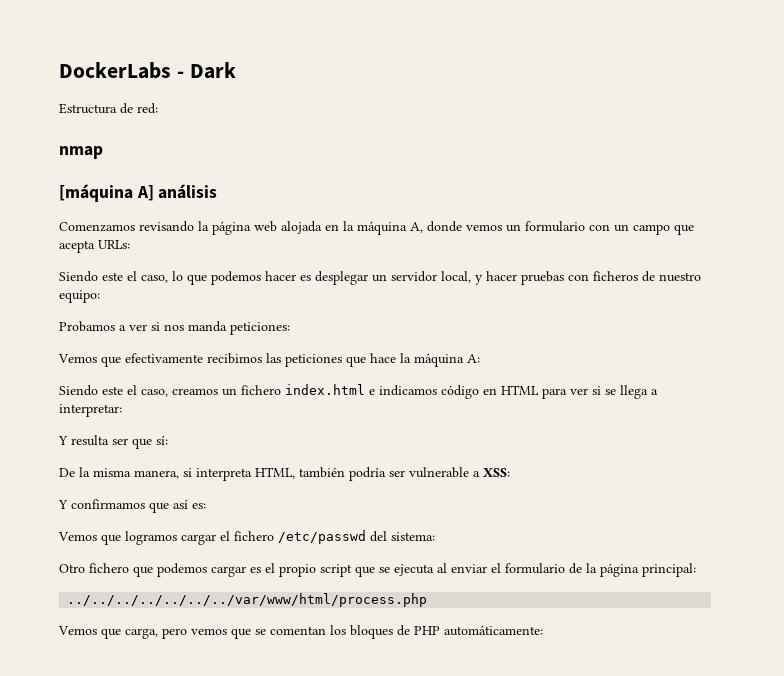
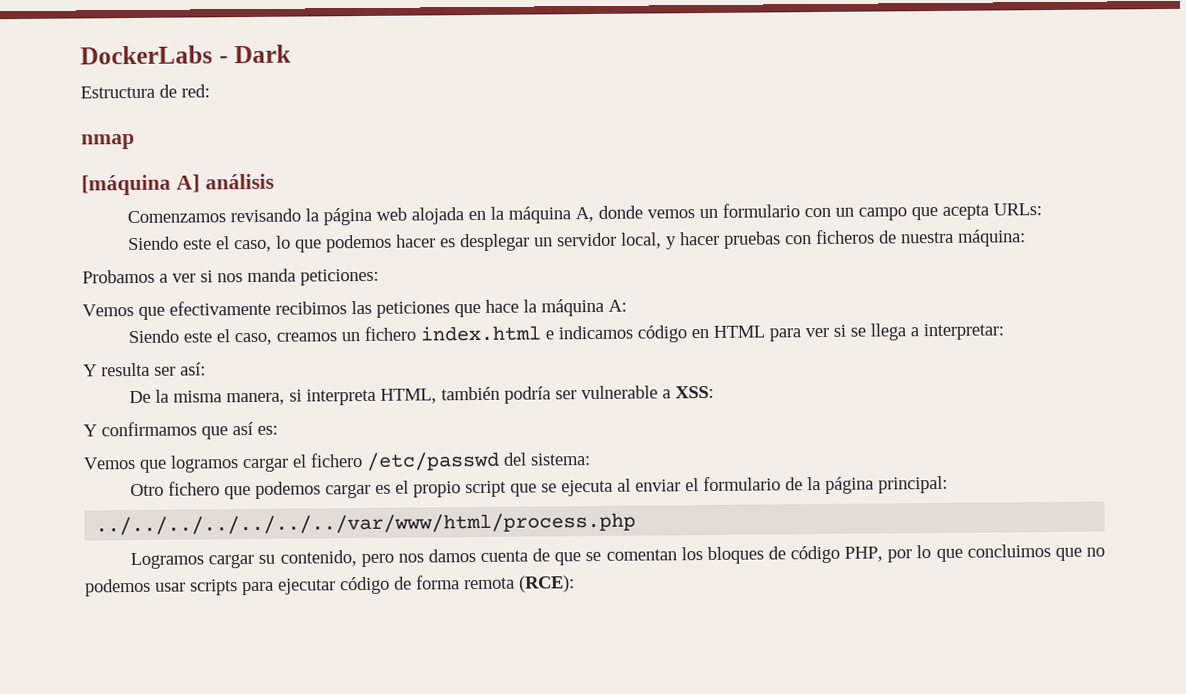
- Siendo este el caso, lo que podemos hacer es desplegar un servidor local, y hacer pruebas con ficheros de nuestro equipo:
+ Siendo este el caso, lo que podemos hacer es desplegar un servidor local, y hacer pruebas con ficheros de nuestra máquina:
- Y resulta ser que sí:
+ Y resulta ser así:
- Vemos que carga, pero vemos que se comentan los bloques de PHP automáticamente:
+ Logramos cargar su contenido, pero nos damos cuenta de que se comentan los bloques de código PHP, por lo que concluimos que no podemos usar scripts para ejecutar código de forma remota (RCE):

